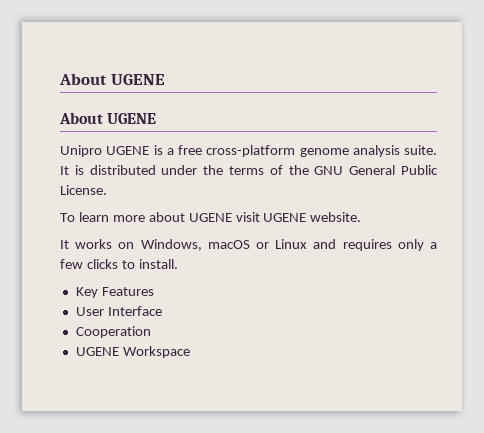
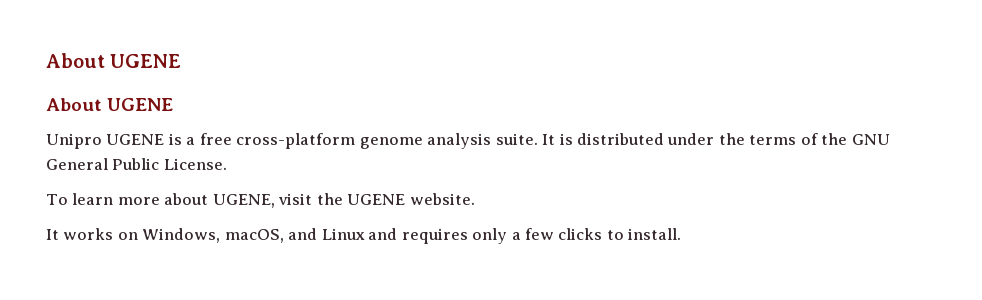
- To learn more about UGENE visit UGENE website.
+ To learn more about UGENE, visit the UGENE website.
- It works on Windows, macOS or Linux and requires only a few clicks to install.
+ It works on Windows, macOS, and Linux and requires only a few clicks to install.
- Key Features
- User Interface
- Cooperation
- UGENE Workspace

